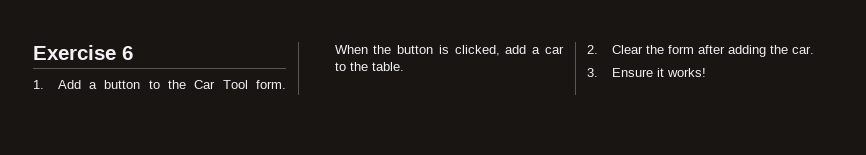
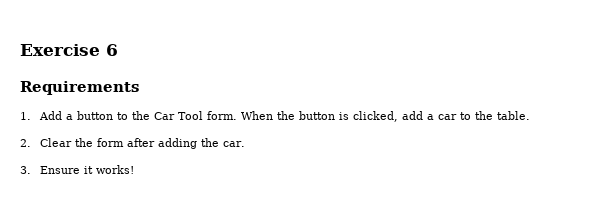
+ Requirements

